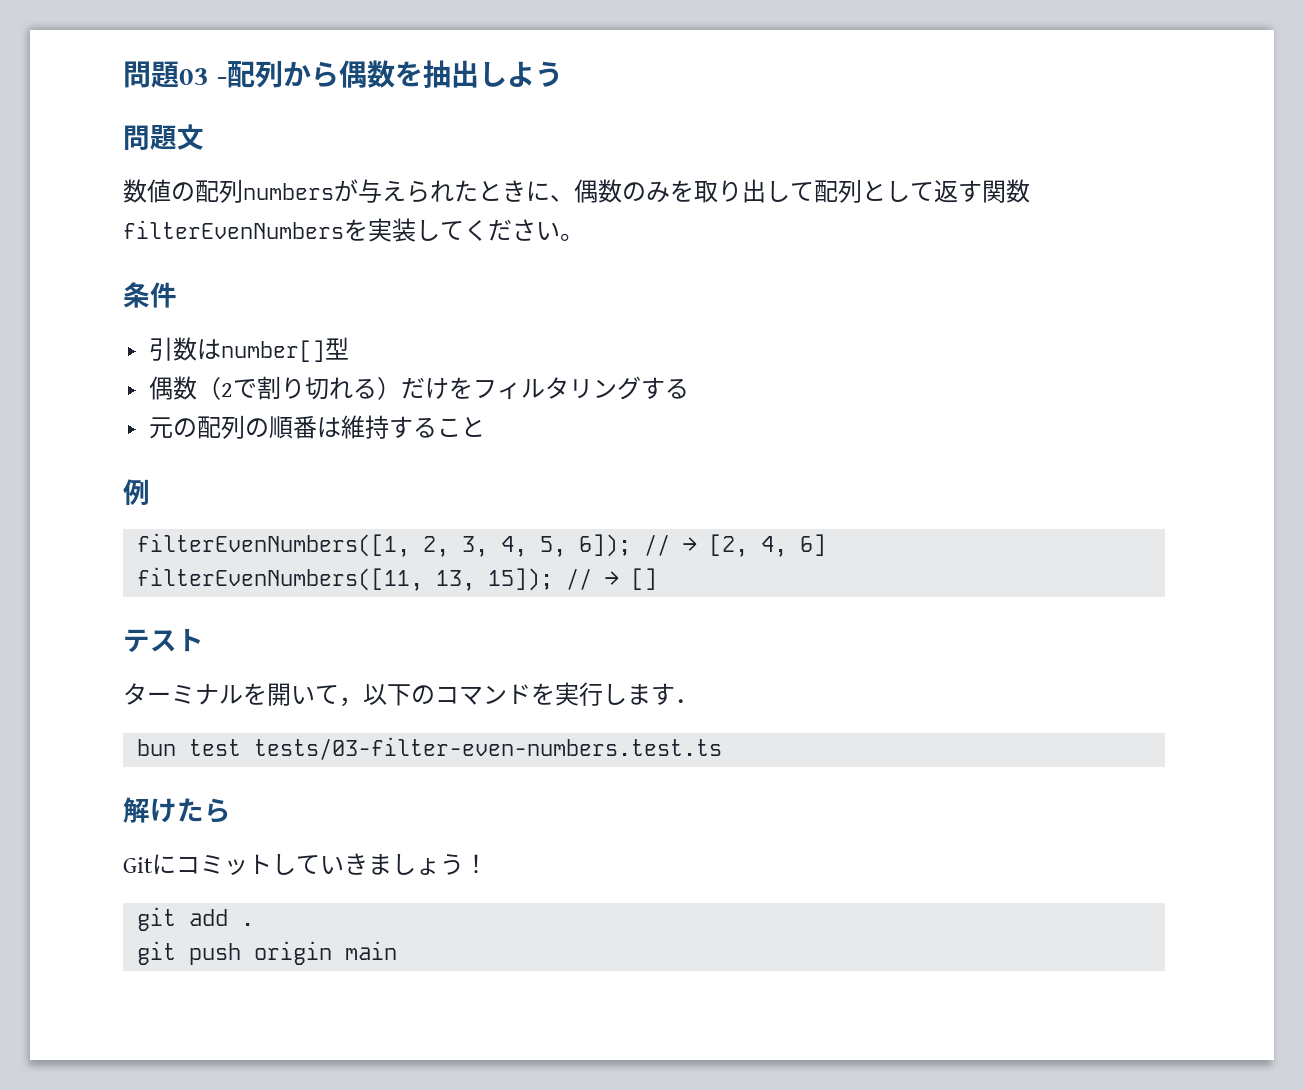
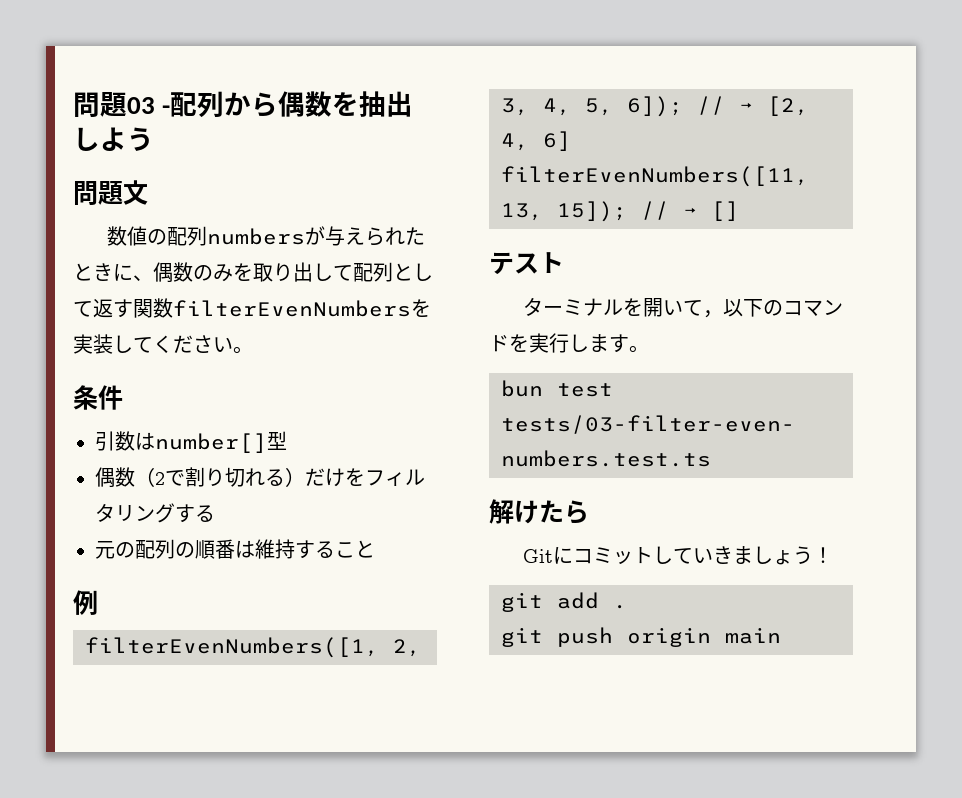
- ターミナルを開いて，以下のコマンドを実行します．
+ ターミナルを開いて，以下のコマンドを実行します。

